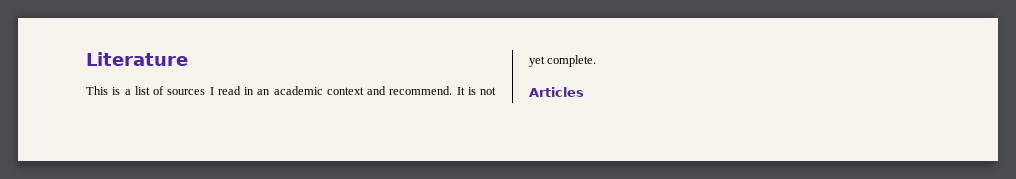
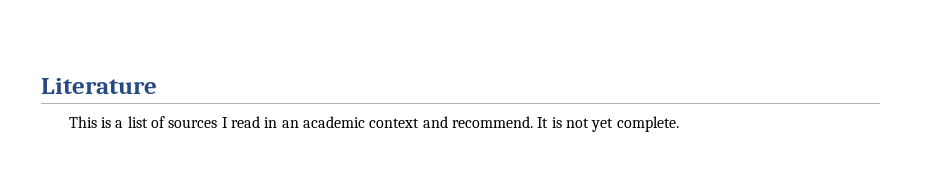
- Articles

